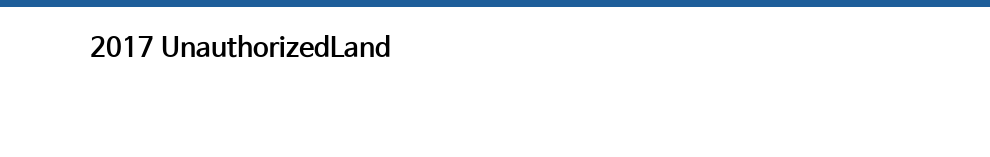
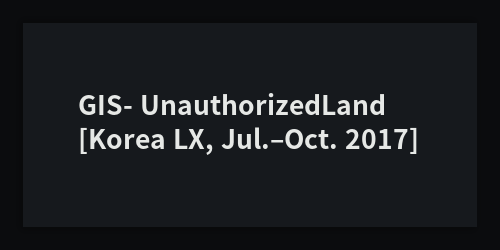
- 2017 UnauthorizedLand
+ GIS- UnauthorizedLand [Korea LX, Jul.–Oct. 2017]

